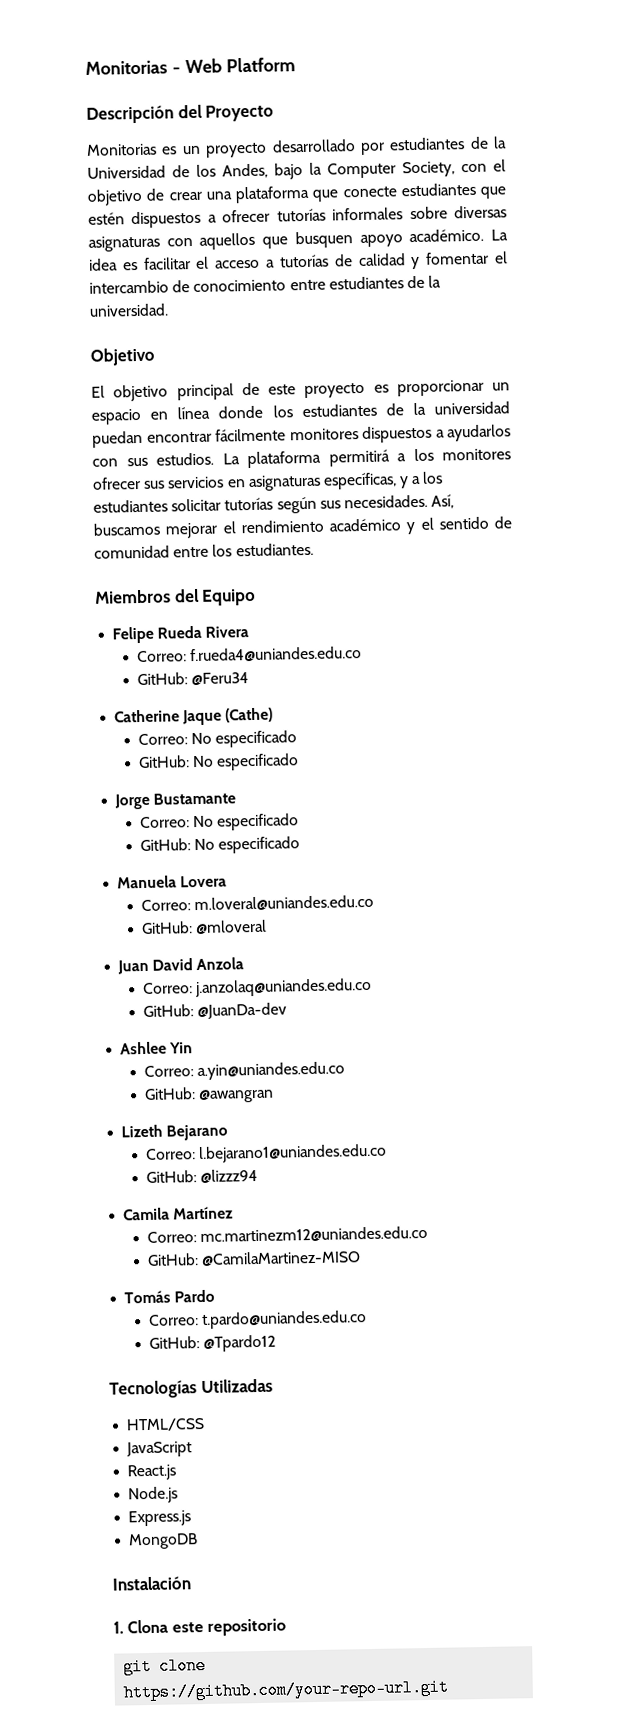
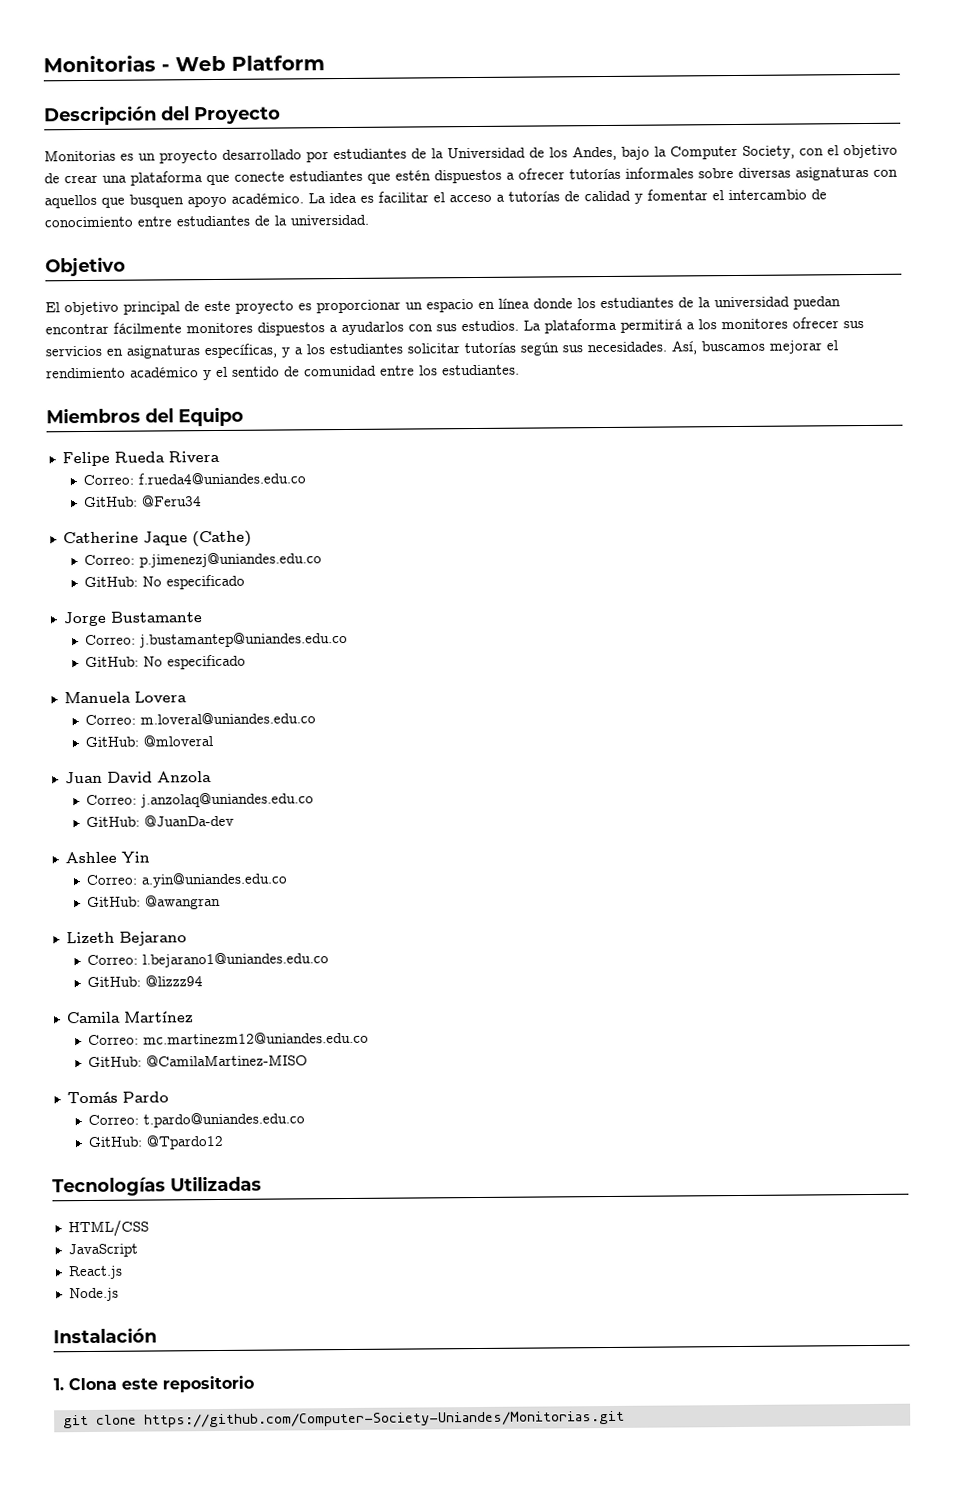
  Catherine Jaque (Cathe)
- Correo: No especificado
+ Correo: p.jimenezj@uniandes.edu.co
  Jorge Bustamante
- Correo: No especificado
+ Correo: j.bustamantep@uniandes.edu.co
- Express.js
- MongoDB
- git clone https://github.com/your-repo-url.git
+ git clone https://github.com/Computer-Society-Uniandes/Monitorias.git

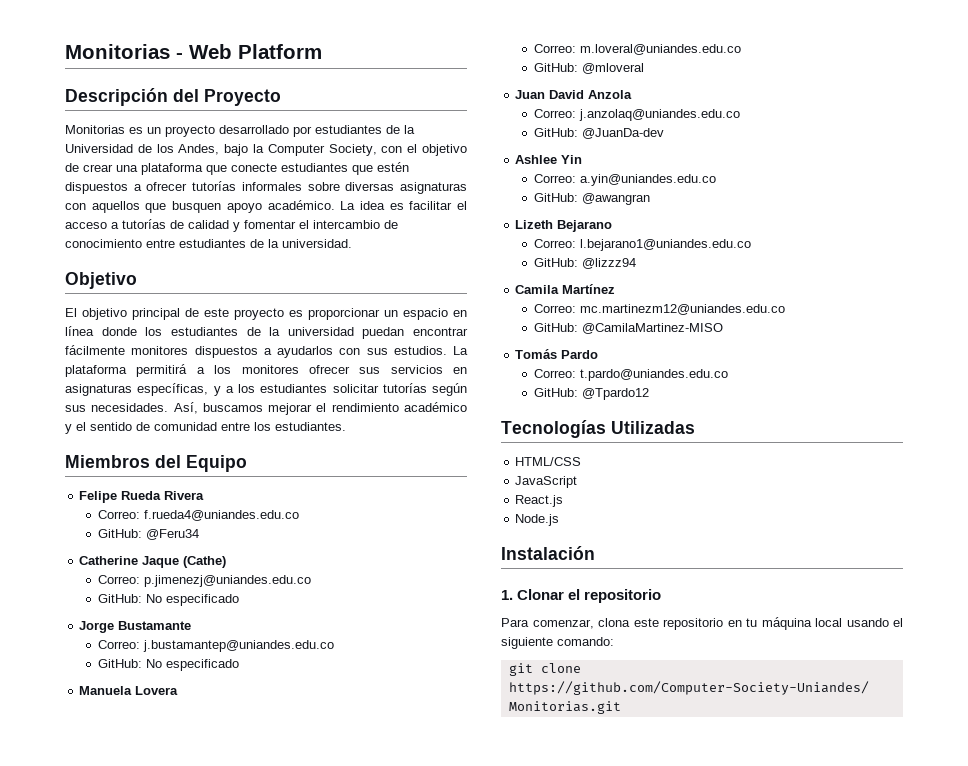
- 1. Clona este repositorio
+ 1. Clonar el repositorio
+ Para comenzar, clona este repositorio en tu máquina local usando el siguiente comando:

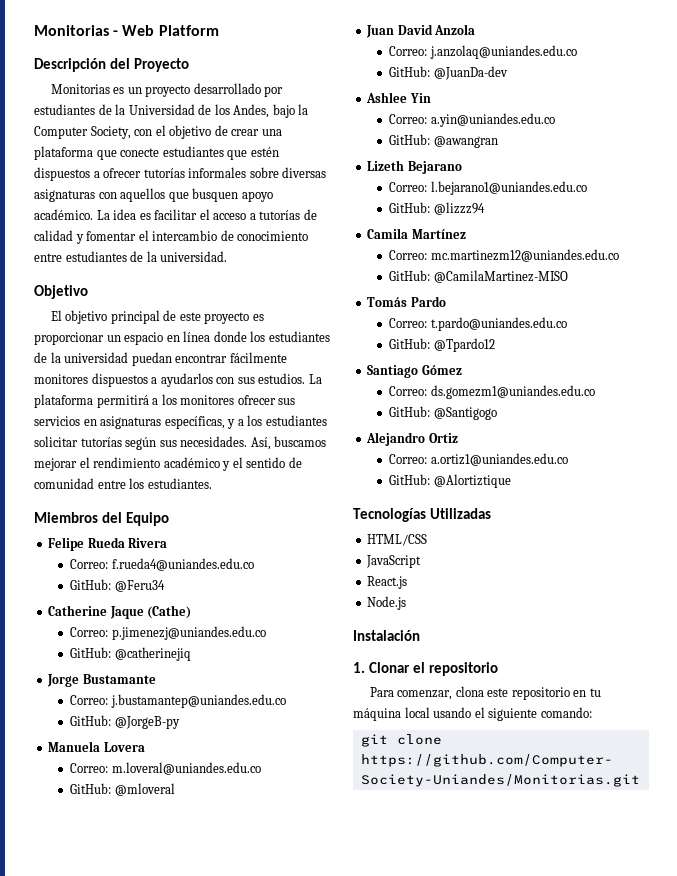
  Correo: p.jimenezj@uniandes.edu.co
- GitHub: No especificado
+ GitHub: @catherinejiq
  Correo: j.bustamantep@uniandes.edu.co
- GitHub: No especificado
+ GitHub: @JorgeB-py
+ Santiago Gómez
+ Correo: ds.gomezm1@uniandes.edu.co
+ GitHub: @Santigogo
+ Alejandro Ortiz
+ Correo: a.ortiz1@uniandes.edu.co
+ GitHub: @Alortiztique

